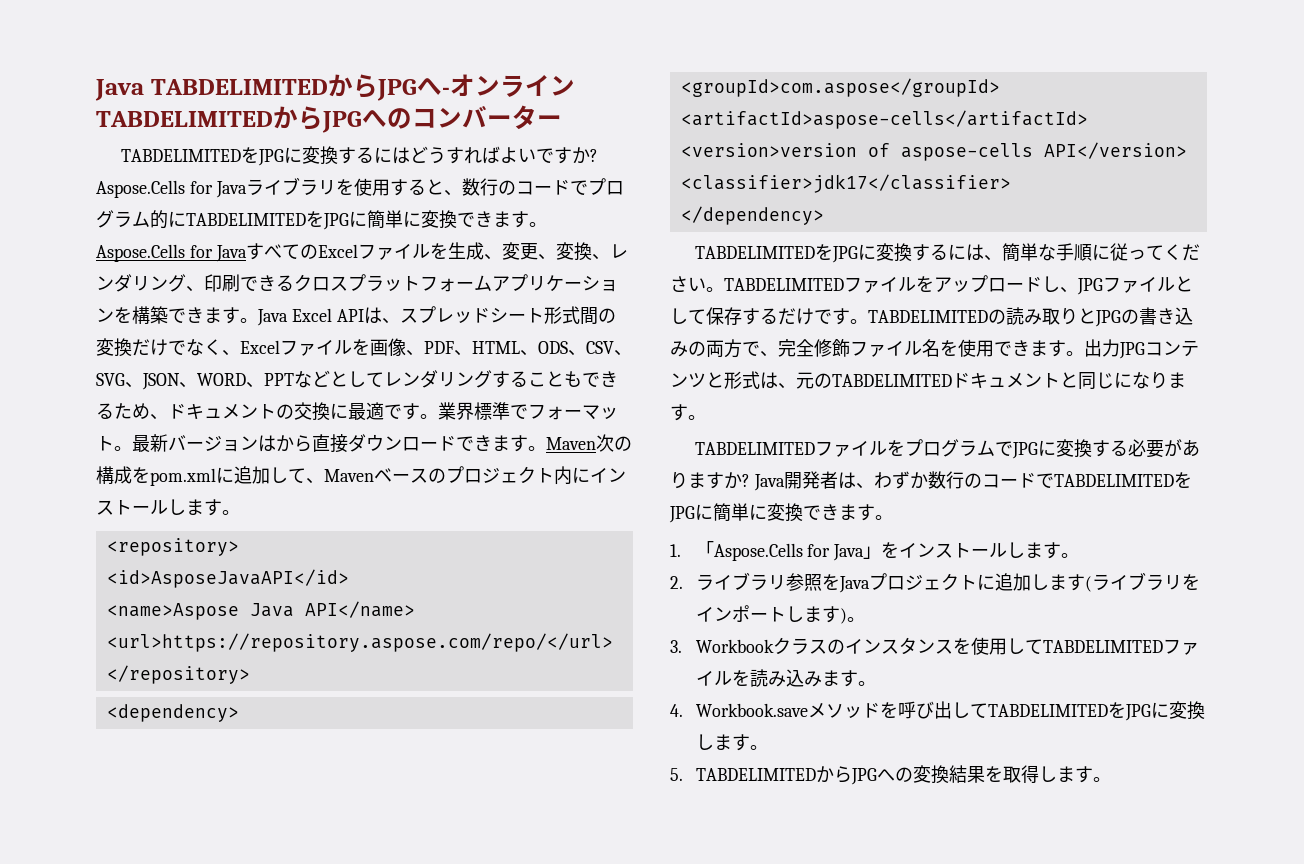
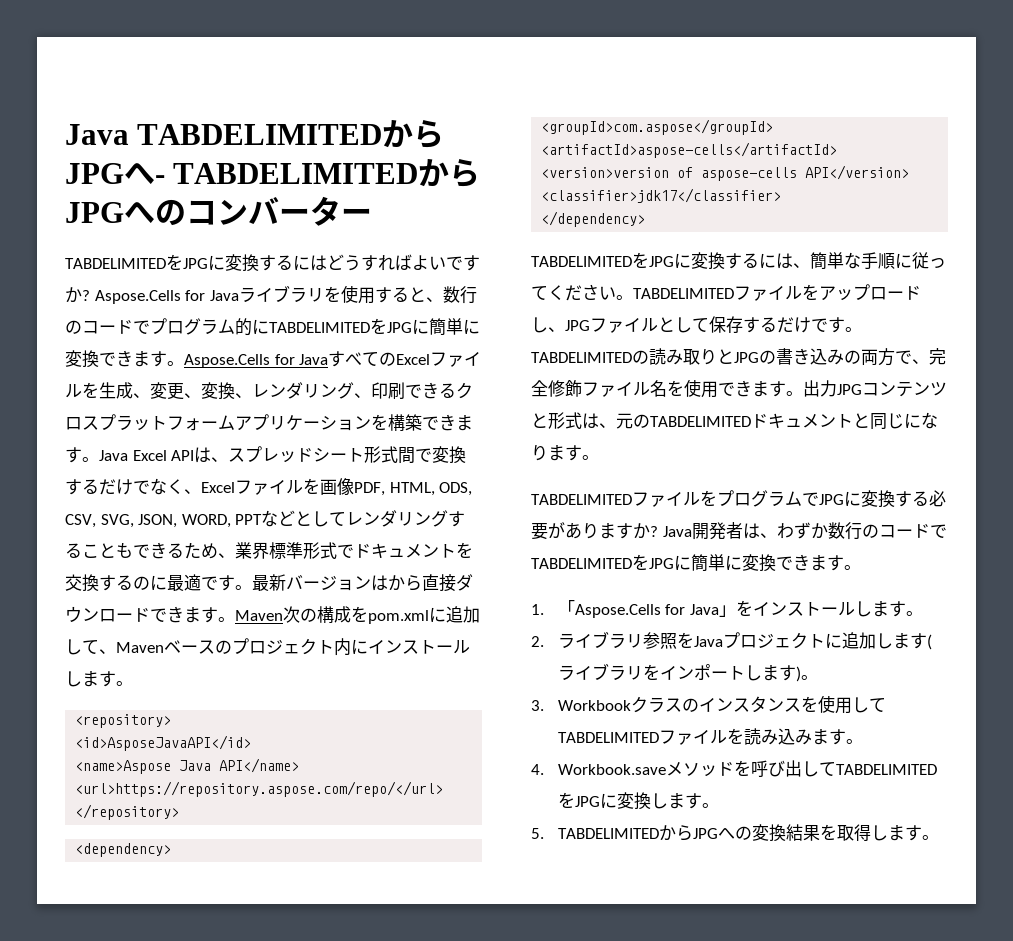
- Java TABDELIMITEDからJPGへ-オンラインTABDELIMITEDからJPGへのコンバーター
+ Java TABDELIMITEDからJPGへ- TABDELIMITEDからJPGへのコンバーター
- Java Excel APIは、スプレッドシート形式間の変換だけでなく、Excelファイルを画像、PDF、HTML、ODS、CSV、SVG、JSON、WORD、PPTなどとしてレンダリングすることもできるため、ドキュメントの交換に最適です。業界標準でフォーマット。
+ Java Excel APIは、スプレッドシート形式間で変換するだけでなく、Excelファイルを画像PDF, HTML, ODS, CSV, SVG, JSON, WORD, PPTなどとしてレンダリングすることもできるため、業界標準形式でドキュメントを交換するのに最適です。

